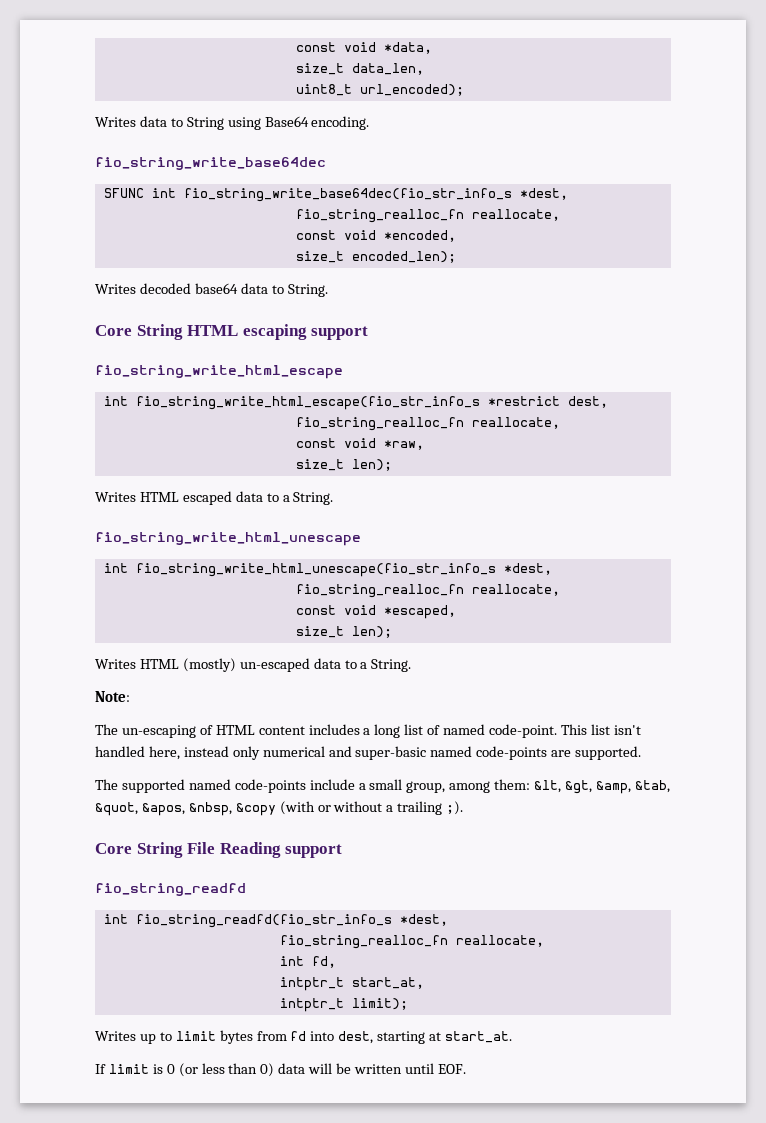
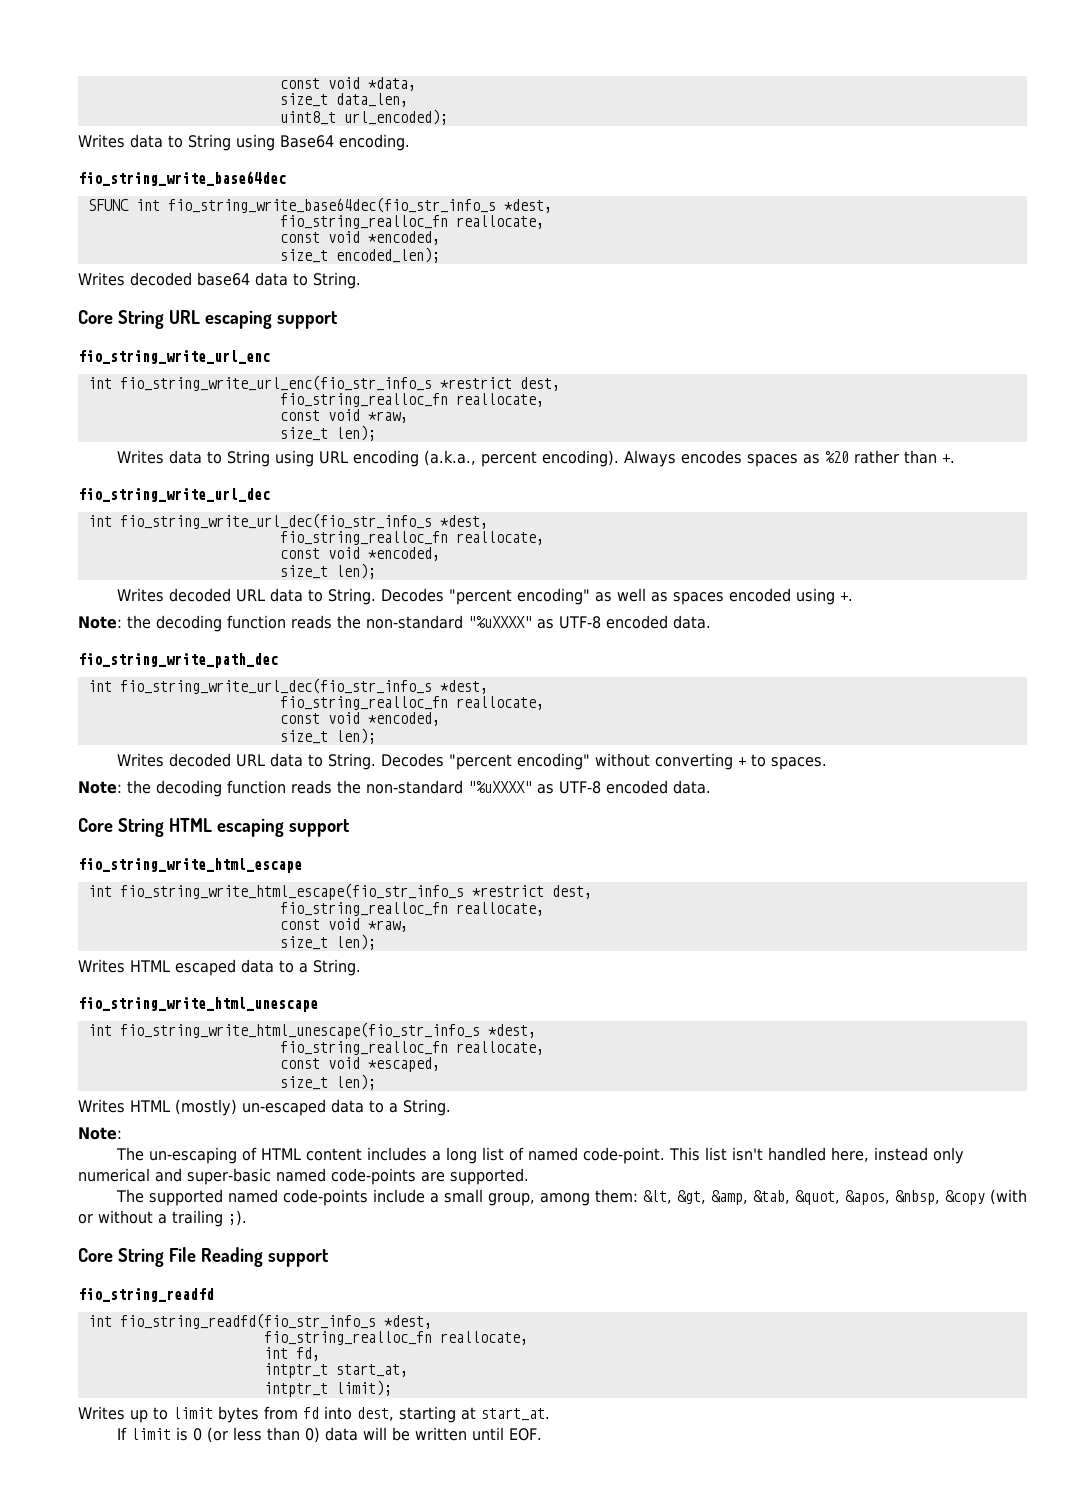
+ Core String URL escaping support
+ fio_string_write_url_enc
+ int fio_string_write_url_enc(fio_str_info_s *restrict dest,
+ fio_string_realloc_fn reallocate,
+ const void *raw,
+ size_t len);
+ Writes data to String using URL encoding (a.k.a., percent encoding). Always encodes spaces as %20 rather than +.
+ fio_string_write_url_dec
+ int fio_string_write_url_dec(fio_str_info_s *dest,
+ fio_string_realloc_fn reallocate,
+ const void *encoded,
+ size_t len);
+ Writes decoded URL data to String. Decodes "percent encoding" as well as spaces encoded using +.
+ Note: the decoding function reads the non-standard "%uXXXX" as UTF-8 encoded data.
+ fio_string_write_path_dec
+ int fio_string_write_url_dec(fio_str_info_s *dest,
+ fio_string_realloc_fn reallocate,
+ const void *encoded,
+ size_t len);
+ Writes decoded URL data to String. Decodes "percent encoding" without converting + to spaces.
+ Note: the decoding function reads the non-standard "%uXXXX" as UTF-8 encoded data.

